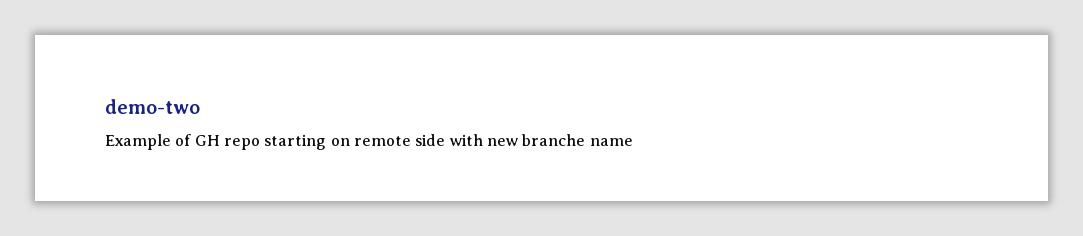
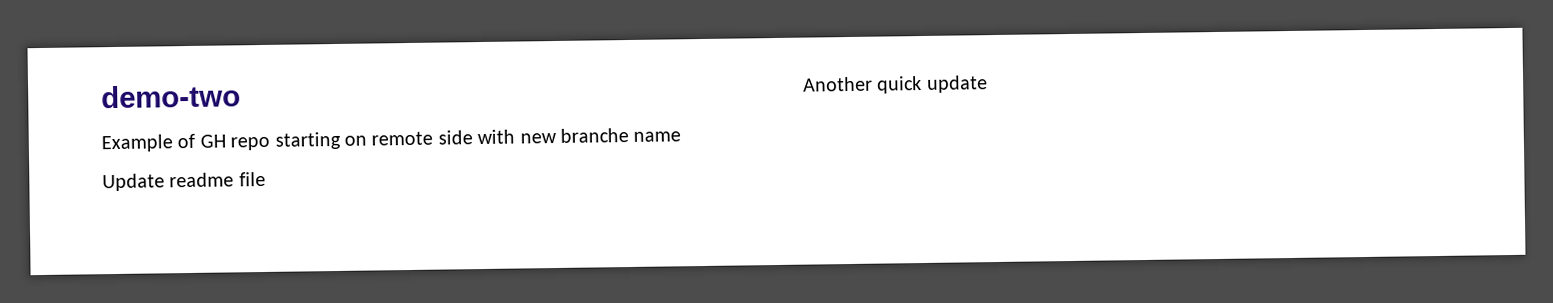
+ Update readme file
+ Another quick update

